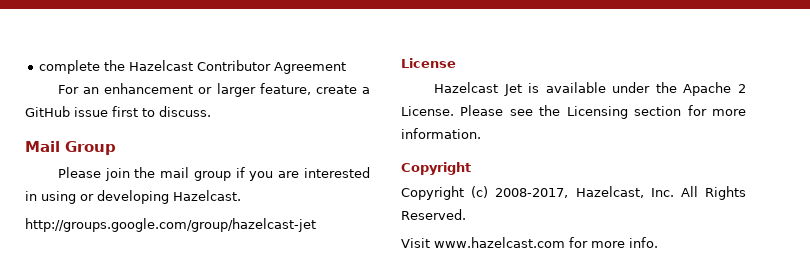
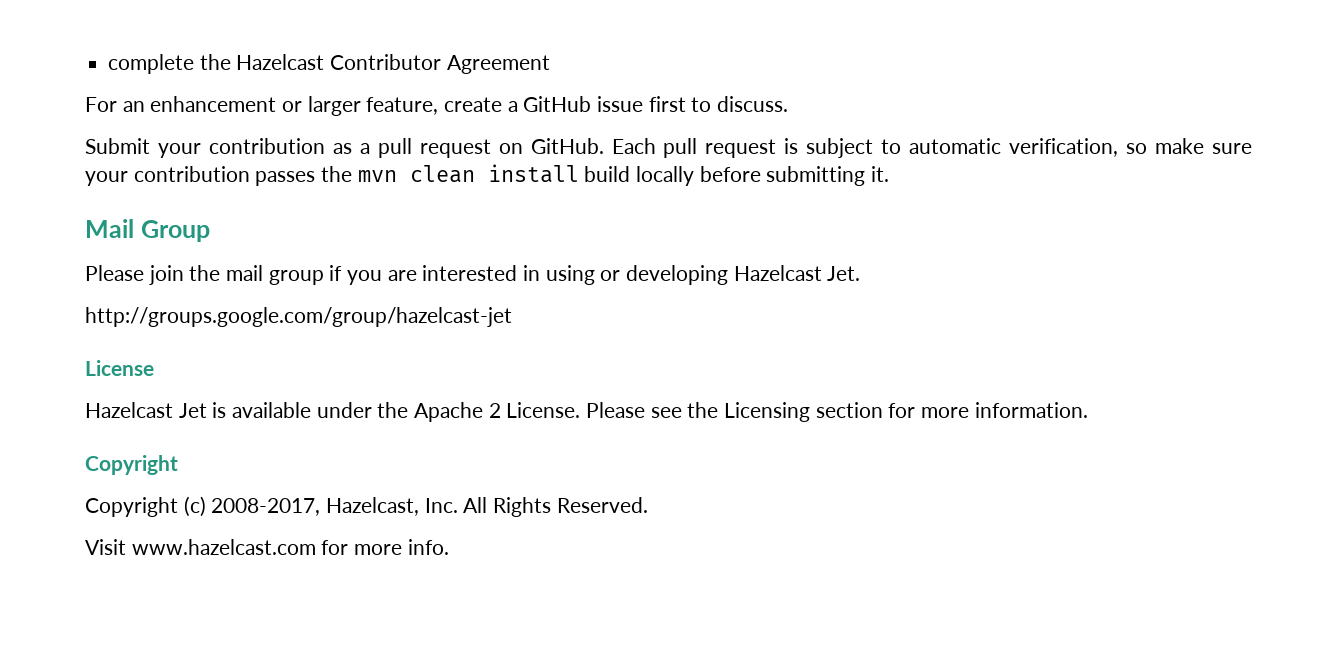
+ Submit your contribution as a pull request on GitHub. Each pull request is subject to automatic verification, so make sure your contribution passes the mvn clean install build locally before submitting it.
- Please join the mail group if you are interested in using or developing Hazelcast.
+ Please join the mail group if you are interested in using or developing Hazelcast Jet.

